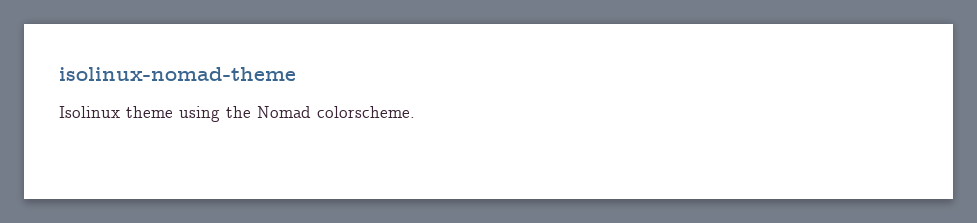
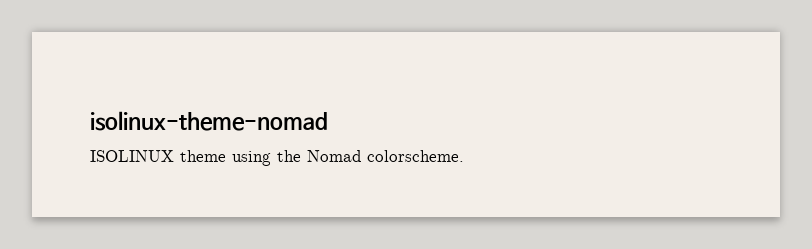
- isolinux-nomad-theme
- Isolinux theme using the Nomad colorscheme.
+ isolinux-theme-nomad
+ ISOLINUX theme using the Nomad colorscheme.

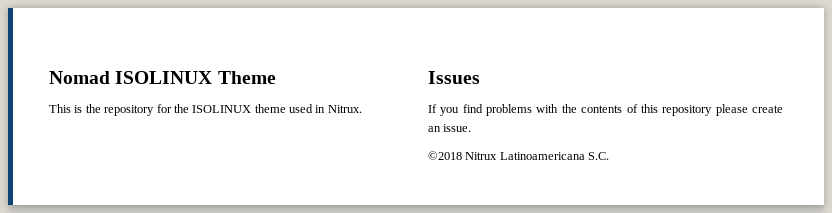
- isolinux-theme-nomad
- ISOLINUX theme using the Nomad colorscheme.
+ Nomad ISOLINUX Theme
+ This is the repository for the ISOLINUX theme used in Nitrux.
+ Issues
+ If you find problems with the contents of this repository please create an issue.
+ ©2018 Nitrux Latinoamericana S.C.

